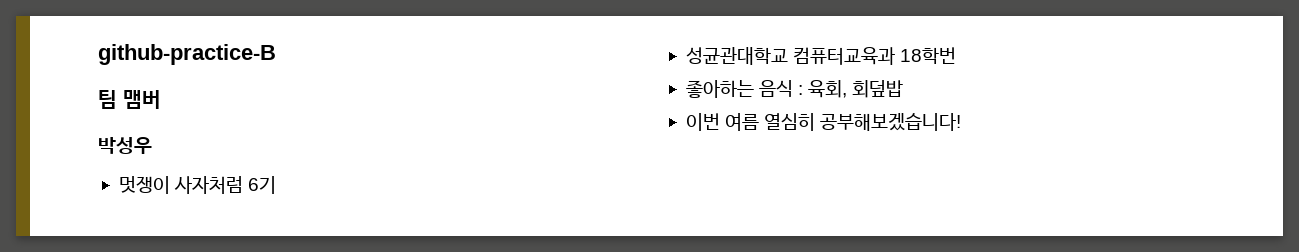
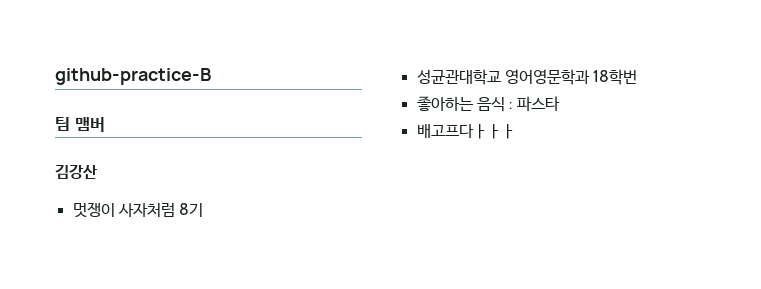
- 박성우
+ 김강산
- 멋쟁이 사자처럼 6기
+ 멋쟁이 사자처럼 8기
- 성균관대학교 컴퓨터교육과 18학번
+ 성균관대학교 영어영문학과 18학번
- 좋아하는 음식 : 육회, 회덮밥
- 이번 여름 열심히 공부해보겠습니다!
+ 좋아하는 음식 : 파스타
+ 배고프다ㅏㅏㅏ

